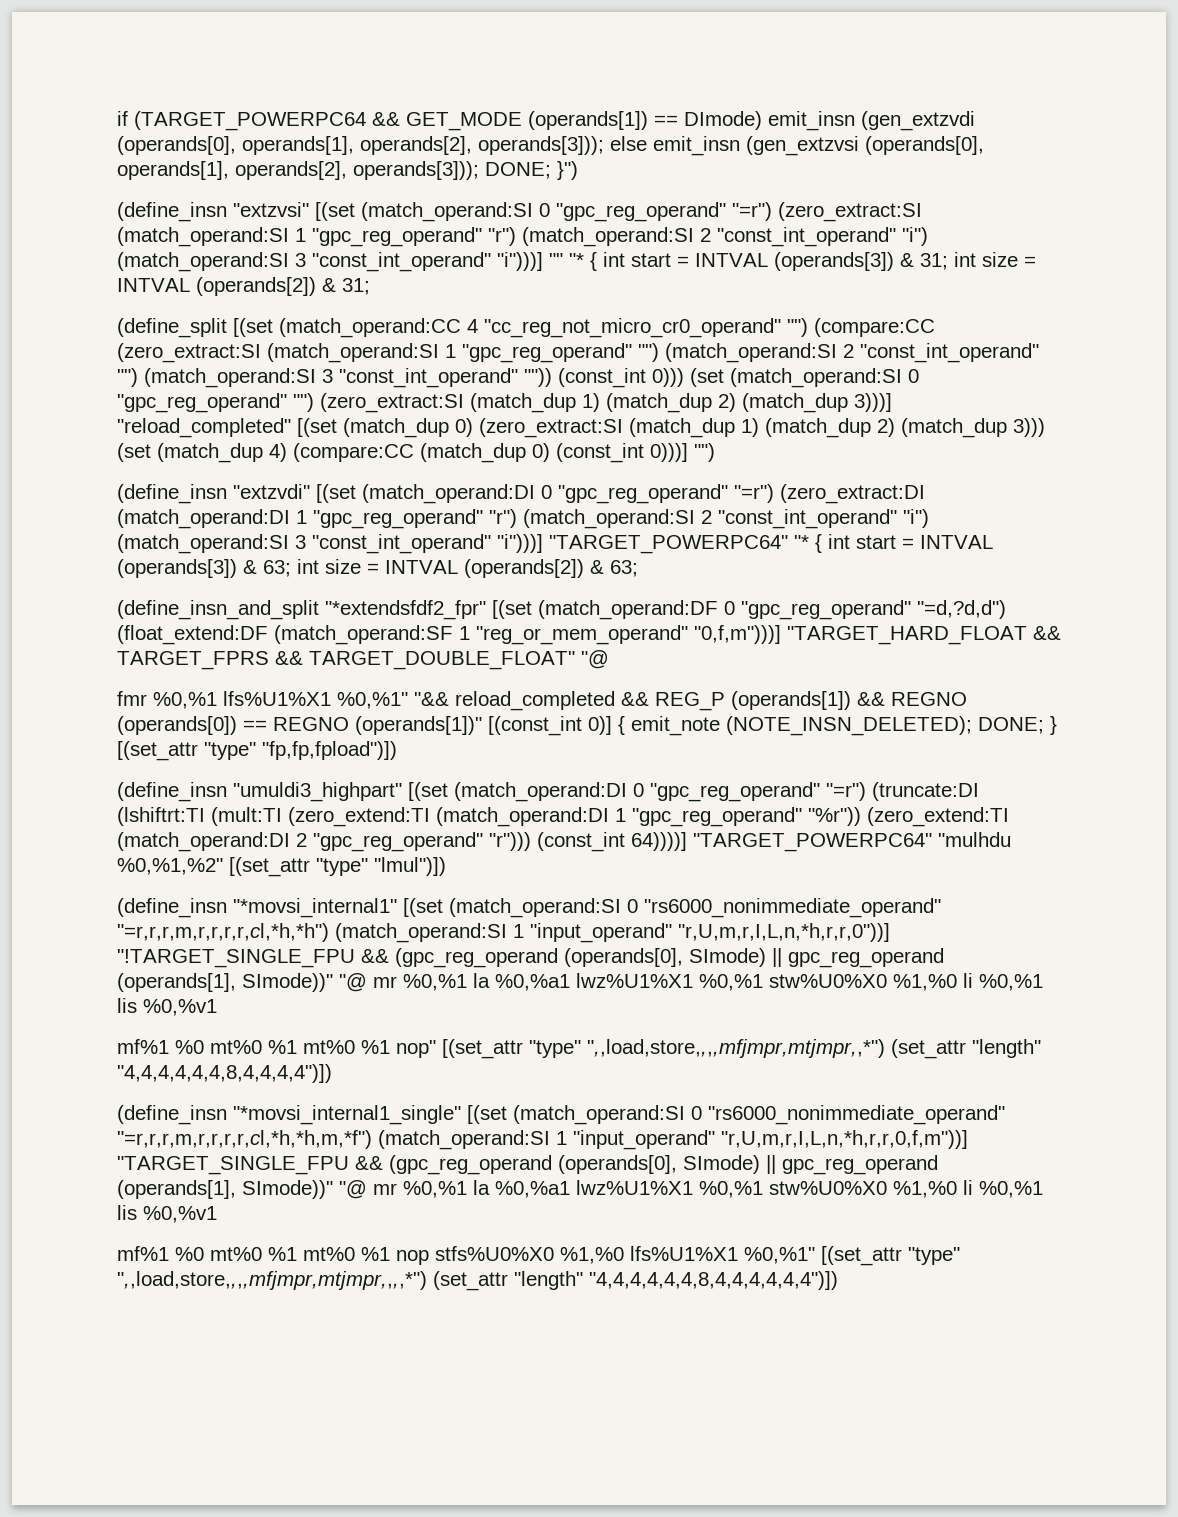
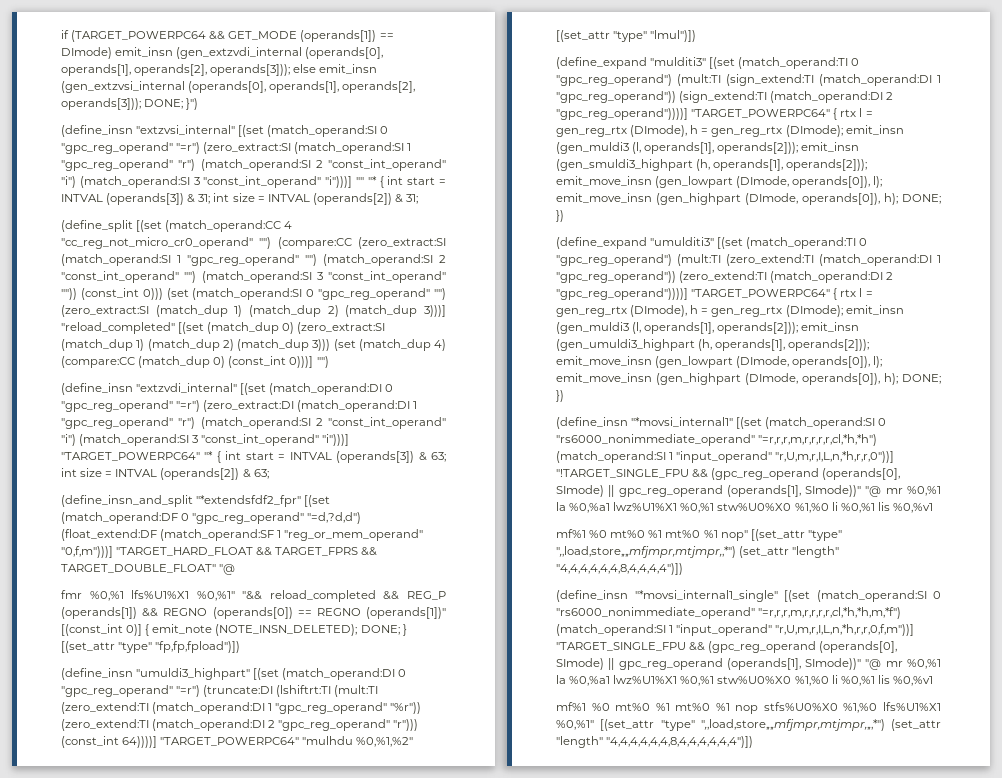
- if (TARGET_POWERPC64 && GET_MODE (operands[1]) == DImode) emit_insn (gen_extzvdi (operands[0], operands[1], operands[2], operands[3])); else emit_insn (gen_extzvsi (operands[0], operands[1], operands[2], operands[3])); DONE; }")
+ if (TARGET_POWERPC64 && GET_MODE (operands[1]) == DImode) emit_insn (gen_extzvdi_internal (operands[0], operands[1], operands[2], operands[3])); else emit_insn (gen_extzvsi_internal (operands[0], operands[1], operands[2], operands[3])); DONE; }")
- (define_insn "extzvsi" [(set (match_operand:SI 0 "gpc_reg_operand" "=r") (zero_extract:SI (match_operand:SI 1 "gpc_reg_operand" "r") (match_operand:SI 2 "const_int_operand" "i") (match_operand:SI 3 "const_int_operand" "i")))] "" "* { int start = INTVAL (operands[3]) & 31; int size = INTVAL (operands[2]) & 31;
+ (define_insn "extzvsi_internal" [(set (match_operand:SI 0 "gpc_reg_operand" "=r") (zero_extract:SI (match_operand:SI 1 "gpc_reg_operand" "r") (match_operand:SI 2 "const_int_operand" "i") (match_operand:SI 3 "const_int_operand" "i")))] "" "* { int start = INTVAL (operands[3]) & 31; int size = INTVAL (operands[2]) & 31;
- (define_insn "extzvdi" [(set (match_operand:DI 0 "gpc_reg_operand" "=r") (zero_extract:DI (match_operand:DI 1 "gpc_reg_operand" "r") (match_operand:SI 2 "const_int_operand" "i") (match_operand:SI 3 "const_int_operand" "i")))] "TARGET_POWERPC64" "* { int start = INTVAL (operands[3]) & 63; int size = INTVAL (operands[2]) & 63;
+ (define_insn "extzvdi_internal" [(set (match_operand:DI 0 "gpc_reg_operand" "=r") (zero_extract:DI (match_operand:DI 1 "gpc_reg_operand" "r") (match_operand:SI 2 "const_int_operand" "i") (match_operand:SI 3 "const_int_operand" "i")))] "TARGET_POWERPC64" "* { int start = INTVAL (operands[3]) & 63; int size = INTVAL (operands[2]) & 63;
+ (define_expand "mulditi3" [(set (match_operand:TI 0 "gpc_reg_operand") (mult:TI (sign_extend:TI (match_operand:DI 1 "gpc_reg_operand")) (sign_extend:TI (match_operand:DI 2 "gpc_reg_operand"))))] "TARGET_POWERPC64" { rtx l = gen_reg_rtx (DImode), h = gen_reg_rtx (DImode); emit_insn (gen_muldi3 (l, operands[1], operands[2])); emit_insn (gen_smuldi3_highpart (h, operands[1], operands[2])); emit_move_insn (gen_lowpart (DImode, operands[0]), l); emit_move_insn (gen_highpart (DImode, operands[0]), h); DONE; })
+ (define_expand "umulditi3" [(set (match_operand:TI 0 "gpc_reg_operand") (mult:TI (zero_extend:TI (match_operand:DI 1 "gpc_reg_operand")) (zero_extend:TI (match_operand:DI 2 "gpc_reg_operand"))))] "TARGET_POWERPC64" { rtx l = gen_reg_rtx (DImode), h = gen_reg_rtx (DImode); emit_insn (gen_muldi3 (l, operands[1], operands[2])); emit_insn (gen_umuldi3_highpart (h, operands[1], operands[2])); emit_move_insn (gen_lowpart (DImode, operands[0]), l); emit_move_insn (gen_highpart (DImode, operands[0]), h); DONE; })

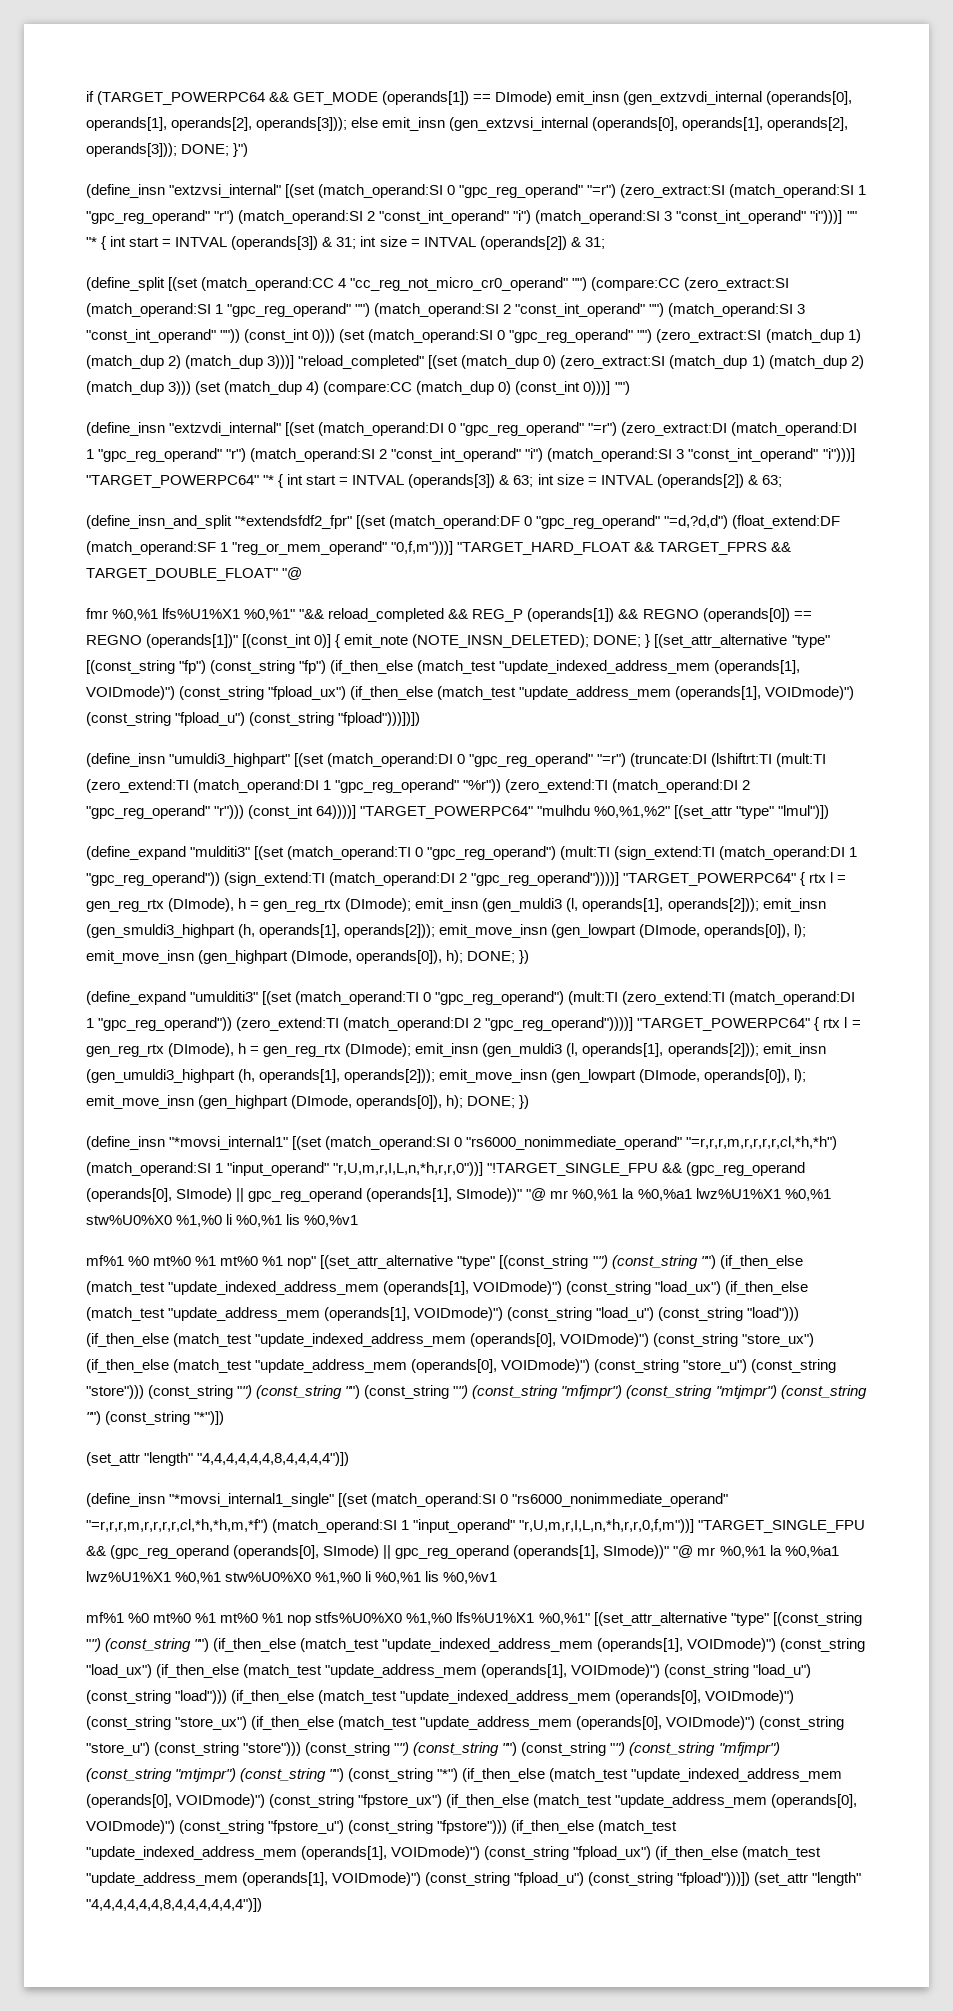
- fmr %0,%1 lfs%U1%X1 %0,%1" "&& reload_completed && REG_P (operands[1]) && REGNO (operands[0]) == REGNO (operands[1])" [(const_int 0)] { emit_note (NOTE_INSN_DELETED); DONE; } [(set_attr "type" "fp,fp,fpload")])
+ fmr %0,%1 lfs%U1%X1 %0,%1" "&& reload_completed && REG_P (operands[1]) && REGNO (operands[0]) == REGNO (operands[1])" [(const_int 0)] { emit_note (NOTE_INSN_DELETED); DONE; } [(set_attr_alternative "type" [(const_string "fp") (const_string "fp") (if_then_else (match_test "update_indexed_address_mem (operands[1], VOIDmode)") (const_string "fpload_ux") (if_then_else (match_test "update_address_mem (operands[1], VOIDmode)") (const_string "fpload_u") (const_string "fpload")))])])
- mf%1 %0 mt%0 %1 mt%0 %1 nop" [(set_attr "type" ",,load,store,,,,mfjmpr,mtjmpr,,*") (set_attr "length" "4,4,4,4,4,4,8,4,4,4,4")])
+ mf%1 %0 mt%0 %1 mt%0 %1 nop" [(set_attr_alternative "type" [(const_string "") (const_string "") (if_then_else (match_test "update_indexed_address_mem (operands[1], VOIDmode)") (const_string "load_ux") (if_then_else (match_test "update_address_mem (operands[1], VOIDmode)") (const_string "load_u") (const_string "load"))) (if_then_else (match_test "update_indexed_address_mem (operands[0], VOIDmode)") (const_string "store_ux") (if_then_else (match_test "update_address_mem (operands[0], VOIDmode)") (const_string "store_u") (const_string "store"))) (const_string "") (const_string "") (const_string "") (const_string "mfjmpr") (const_string "mtjmpr") (const_string "") (const_string "*")])
+ (set_attr "length" "4,4,4,4,4,4,8,4,4,4,4")])
- mf%1 %0 mt%0 %1 mt%0 %1 nop stfs%U0%X0 %1,%0 lfs%U1%X1 %0,%1" [(set_attr "type" ",,load,store,,,,mfjmpr,mtjmpr,,,,*") (set_attr "length" "4,4,4,4,4,4,8,4,4,4,4,4,4")])
+ mf%1 %0 mt%0 %1 mt%0 %1 nop stfs%U0%X0 %1,%0 lfs%U1%X1 %0,%1" [(set_attr_alternative "type" [(const_string "") (const_string "") (if_then_else (match_test "update_indexed_address_mem (operands[1], VOIDmode)") (const_string "load_ux") (if_then_else (match_test "update_address_mem (operands[1], VOIDmode)") (const_string "load_u") (const_string "load"))) (if_then_else (match_test "update_indexed_address_mem (operands[0], VOIDmode)") (const_string "store_ux") (if_then_else (match_test "update_address_mem (operands[0], VOIDmode)") (const_string "store_u") (const_string "store"))) (const_string "") (const_string "") (const_string "") (const_string "mfjmpr") (const_string "mtjmpr") (const_string "") (const_string "*") (if_then_else (match_test "update_indexed_address_mem (operands[0], VOIDmode)") (const_string "fpstore_ux") (if_then_else (match_test "update_address_mem (operands[0], VOIDmode)") (const_string "fpstore_u") (const_string "fpstore"))) (if_then_else (match_test "update_indexed_address_mem (operands[1], VOIDmode)") (const_string "fpload_ux") (if_then_else (match_test "update_address_mem (operands[1], VOIDmode)") (const_string "fpload_u") (const_string "fpload")))]) (set_attr "length" "4,4,4,4,4,4,8,4,4,4,4,4,4")])

